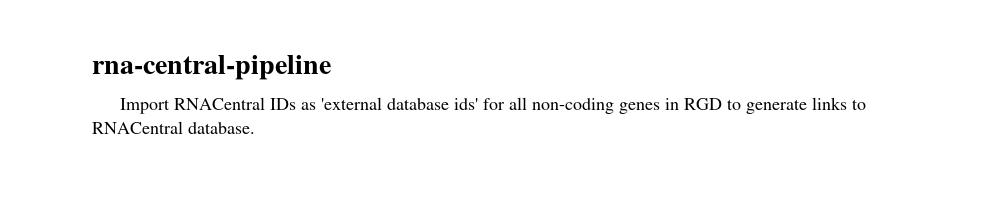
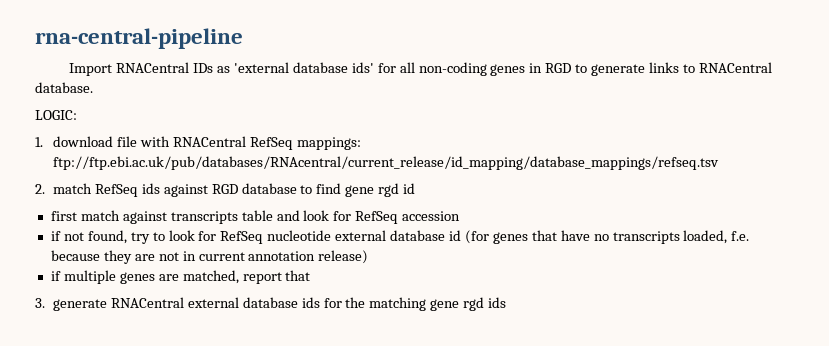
+ LOGIC:
+ 1. download file with RNACentral RefSeq mappings: ftp://ftp.ebi.ac.uk/pub/databases/RNAcentral/current_release/id_mapping/database_mappings/refseq.tsv
+ 2. match RefSeq ids against RGD database to find gene rgd id
+ first match against transcripts table and look for RefSeq accession
+ if not found, try to look for RefSeq nucleotide external database id (for genes that have no transcripts loaded, f.e. because they are not in current annotation release)
+ if multiple genes are matched, report that
+ 3. generate RNACentral external database ids for the matching gene rgd ids

